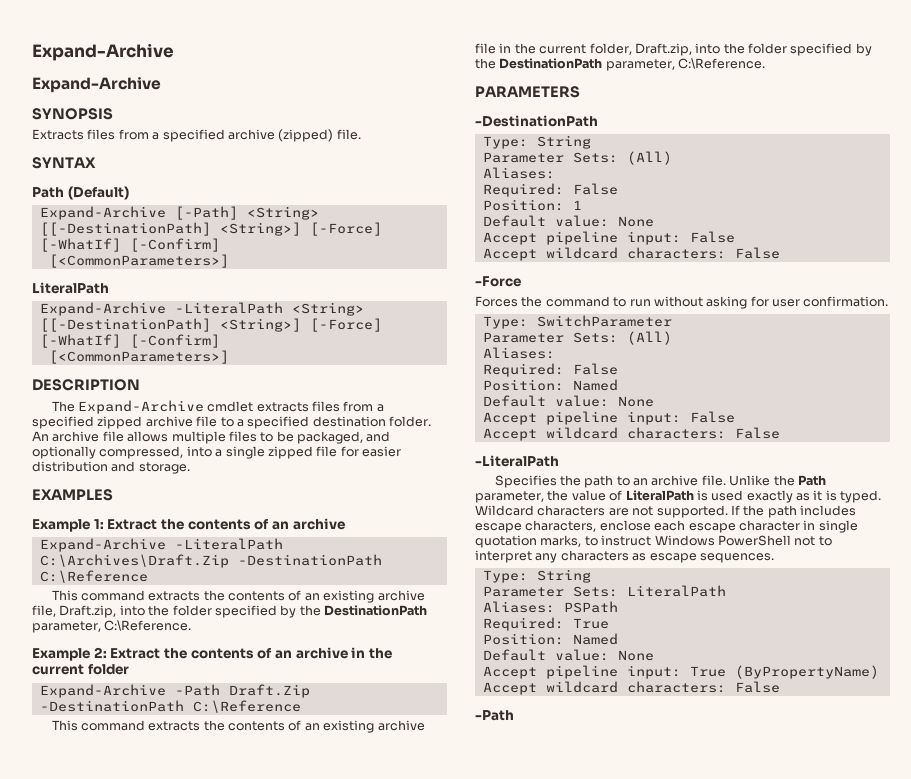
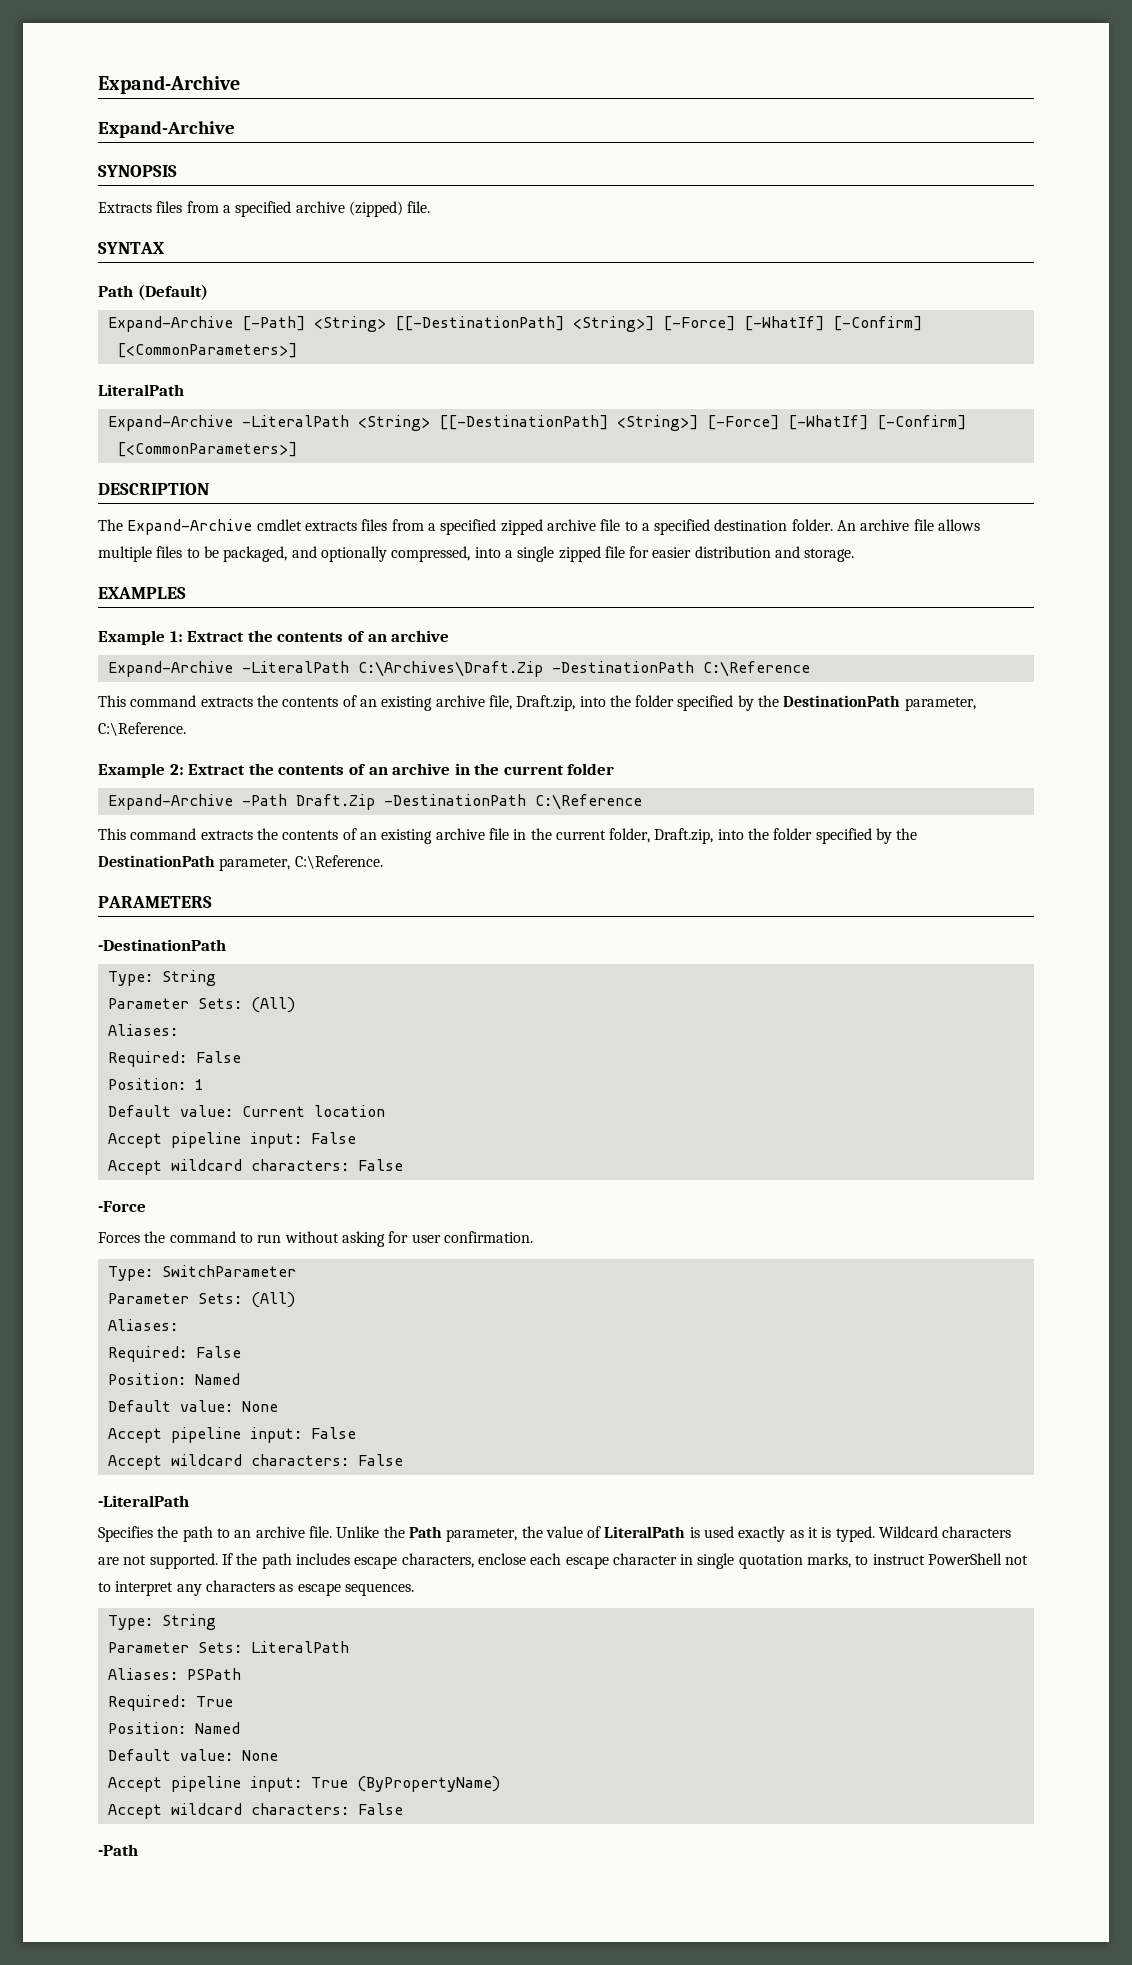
  Position: 1
- Default value: None
+ Default value: Current location
- If the path includes escape characters, enclose each escape character in single quotation marks, to instruct Windows PowerShell not to interpret any characters as escape sequences.
+ If the path includes escape characters, enclose each escape character in single quotation marks, to instruct PowerShell not to interpret any characters as escape sequences.

